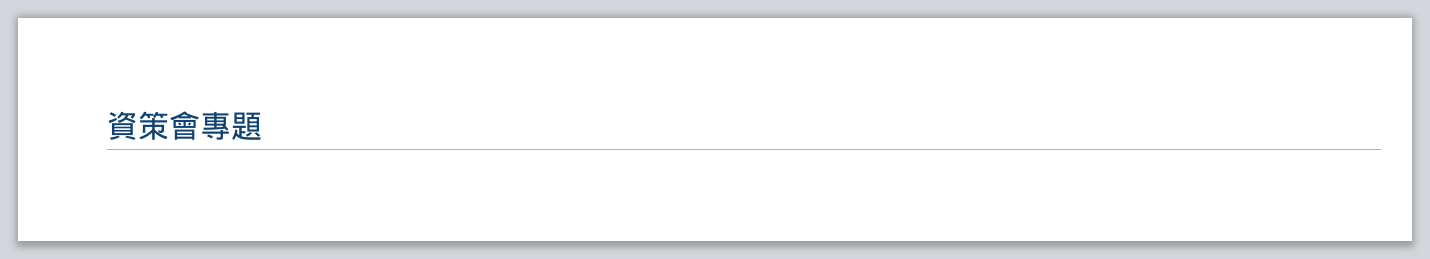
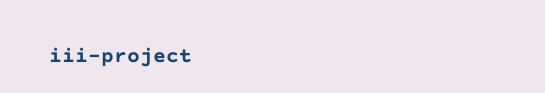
- 資策會專題
+ iii-project

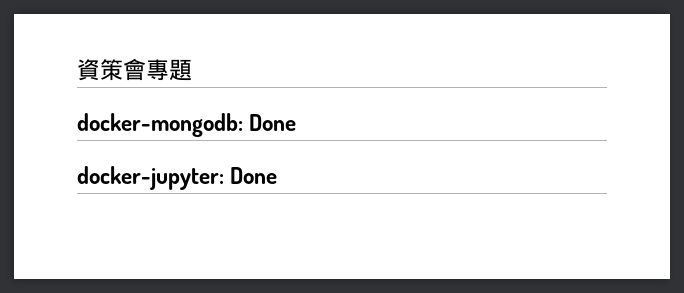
- iii-project
+ 資策會專題
+ docker-mongodb: Done
+ docker-jupyter: Done

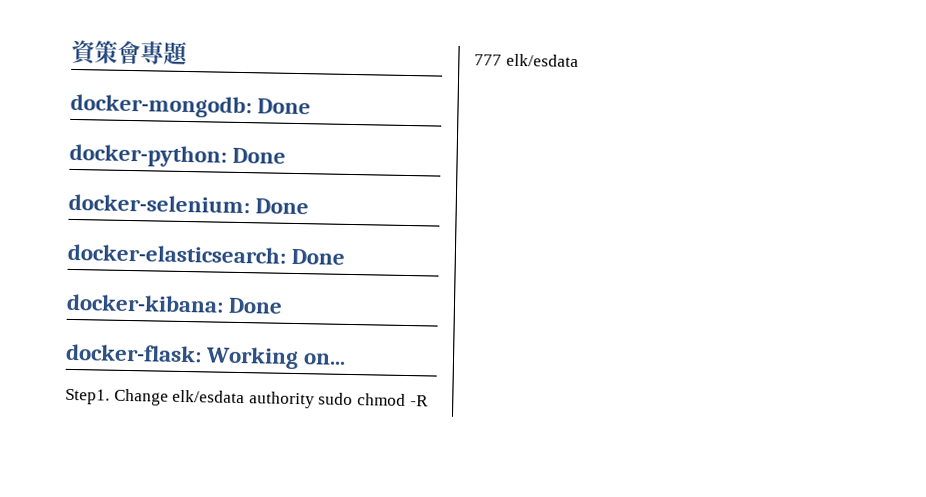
- docker-jupyter: Done
+ docker-python: Done
+ docker-selenium: Done
+ docker-elasticsearch: Done
+ docker-kibana: Done
+ docker-flask: Working on...
+ Step1. Change elk/esdata authority sudo chmod -R 777 elk/esdata

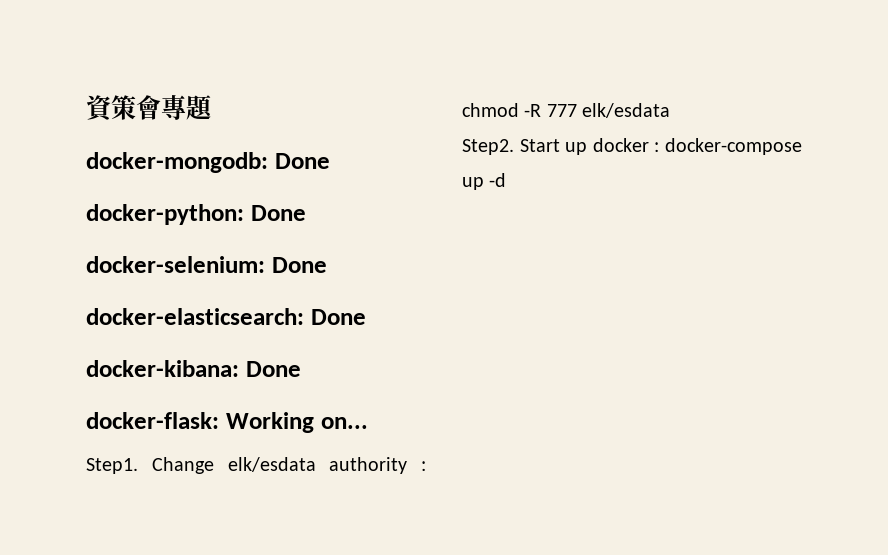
- Change elk/esdata authority sudo chmod -R 777 elk/esdata
+ Change elk/esdata authority : chmod -R 777 elk/esdata
+ Step2. Start up docker : docker-compose up -d

